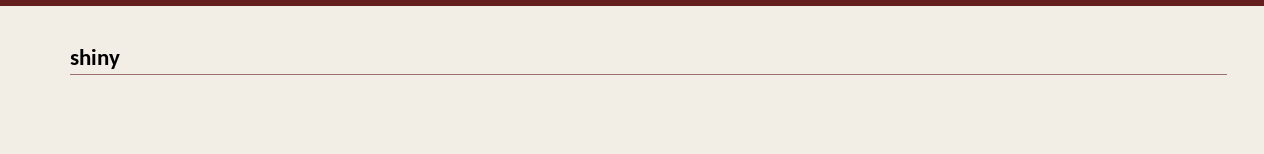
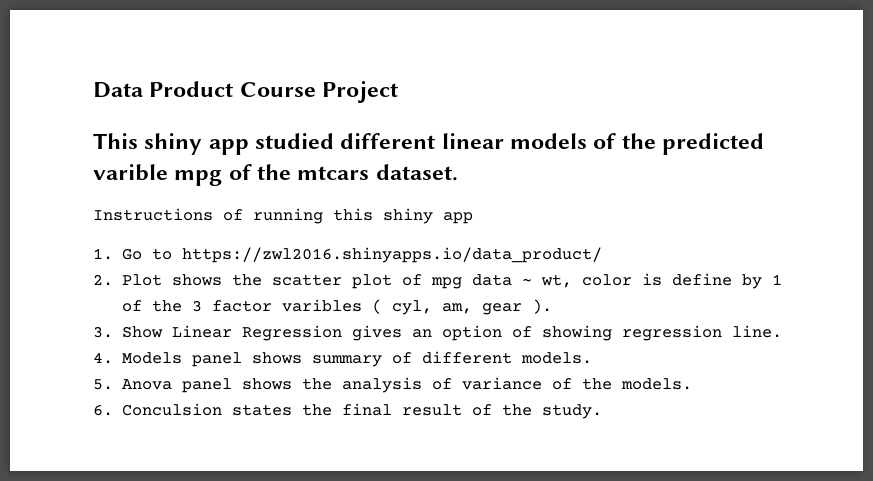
- shiny
+ Data Product Course Project
+ This shiny app studied different linear models of the predicted varible mpg of the mtcars dataset.
+ Instructions of running this shiny app
+ 1. Go to https://zwl2016.shinyapps.io/data_product/
+ 2. Plot shows the scatter plot of mpg data ~ wt, color is define by 1 of the 3 factor varibles ( cyl, am, gear ).
+ 3. Show Linear Regression gives an option of showing regression line.
+ 4. Models panel shows summary of different models.
+ 5. Anova panel shows the analysis of variance of the models.
+ 6. Conculsion states the final result of the study.

